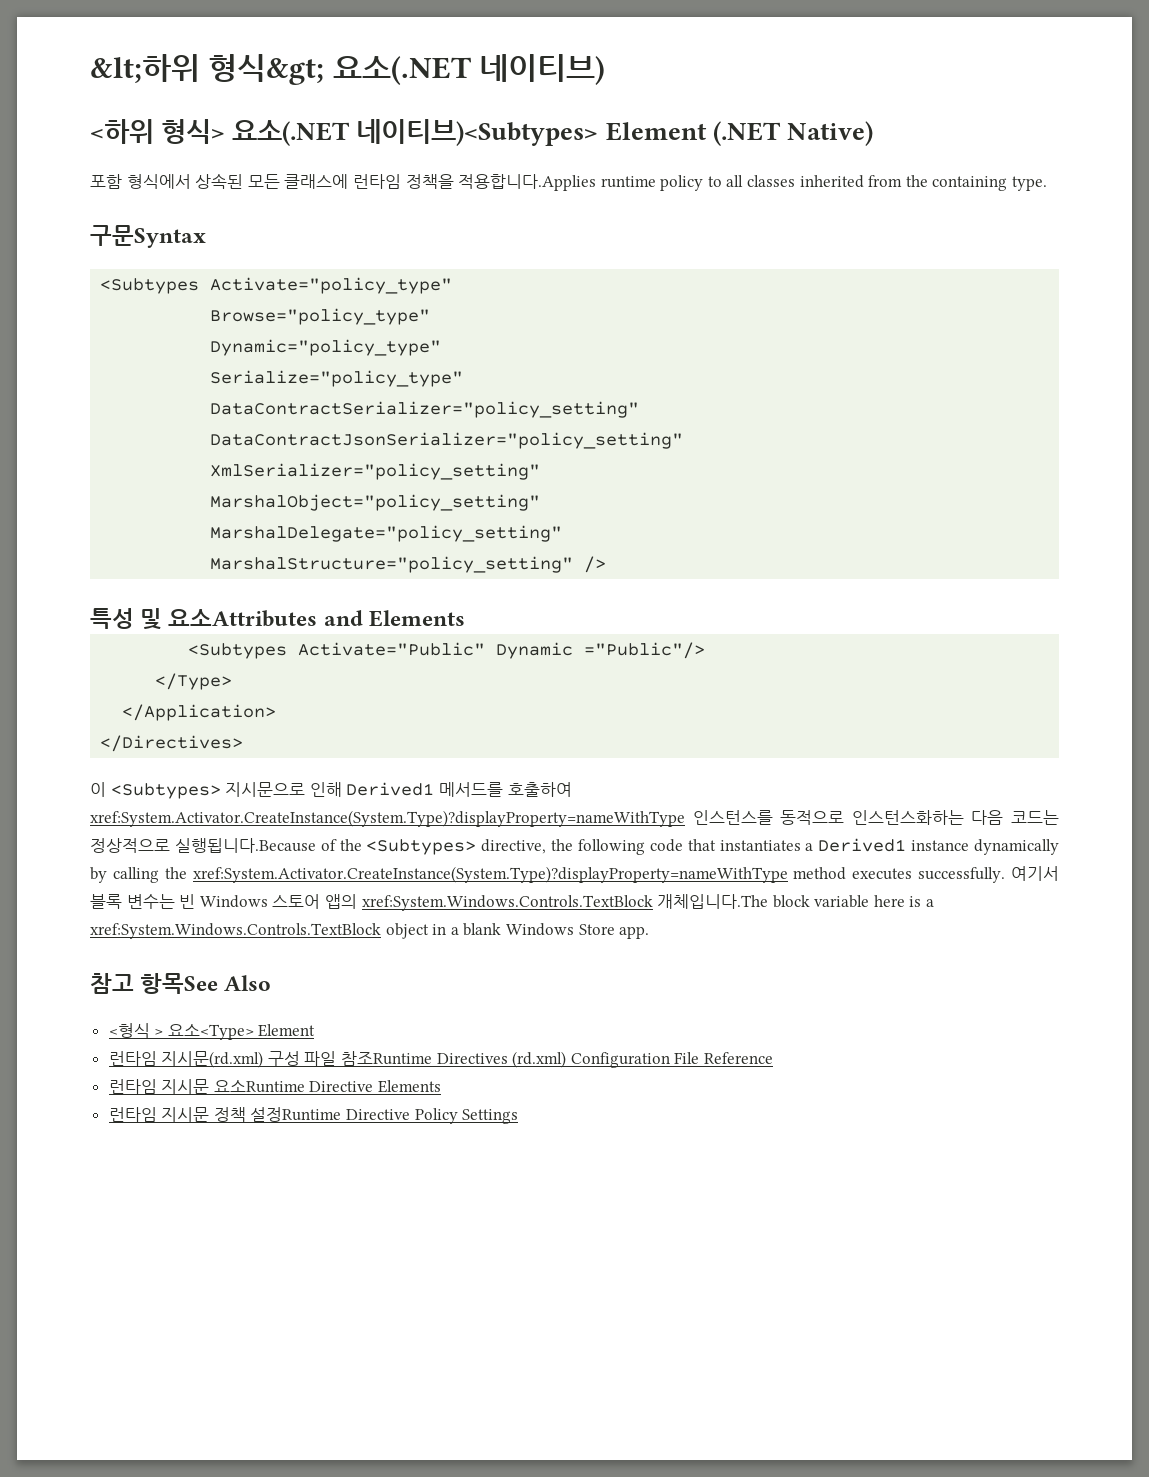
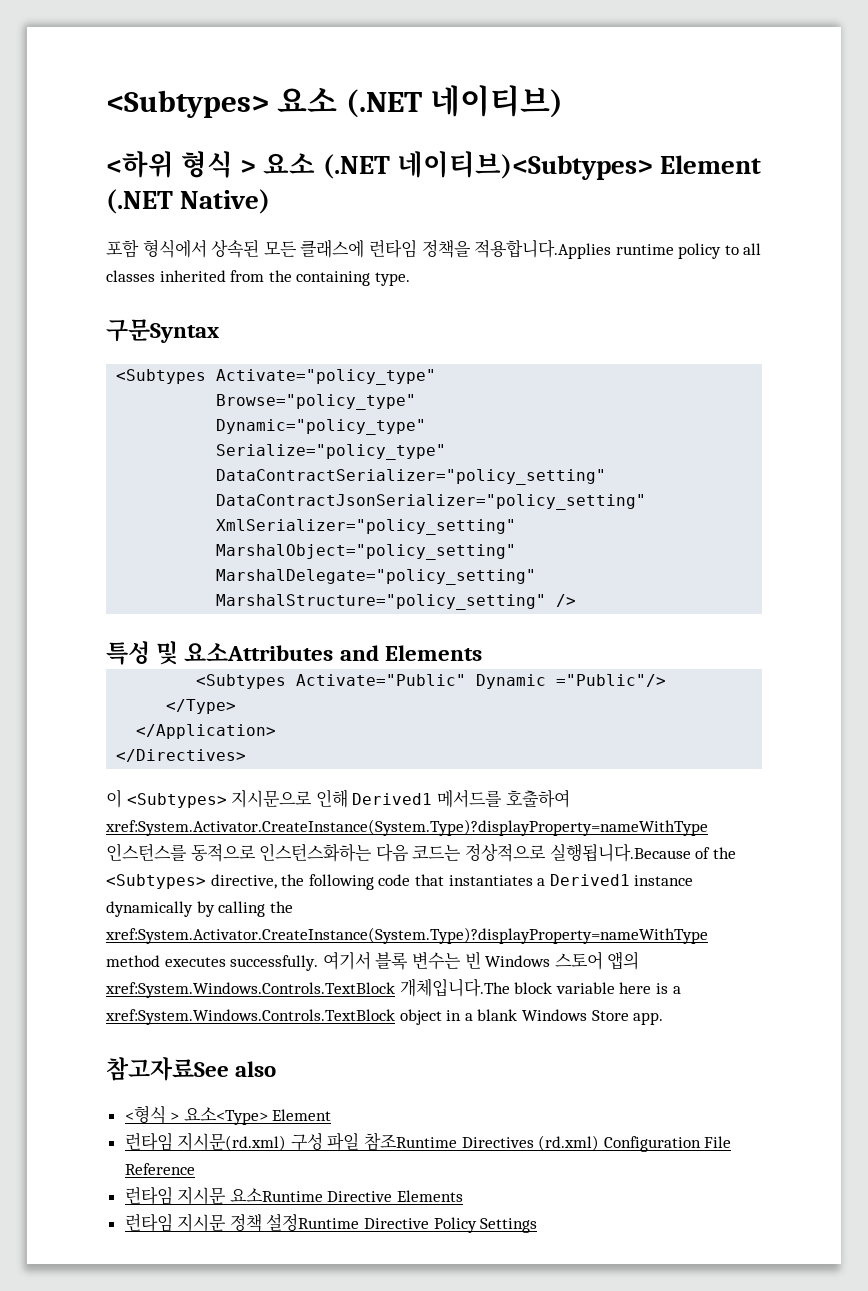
- &lt;하위 형식&gt; 요소(.NET 네이티브)
+ <Subtypes> 요소 (.NET 네이티브)
- <하위 형식> 요소(.NET 네이티브)<Subtypes> Element (.NET Native)
+ <하위 형식 > 요소 (.NET 네이티브)<Subtypes> Element (.NET Native)
- 참고 항목See Also
+ 참고자료See also

